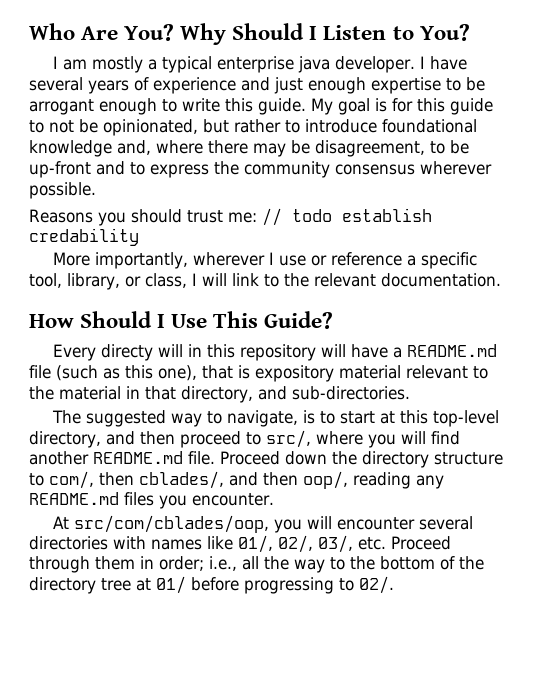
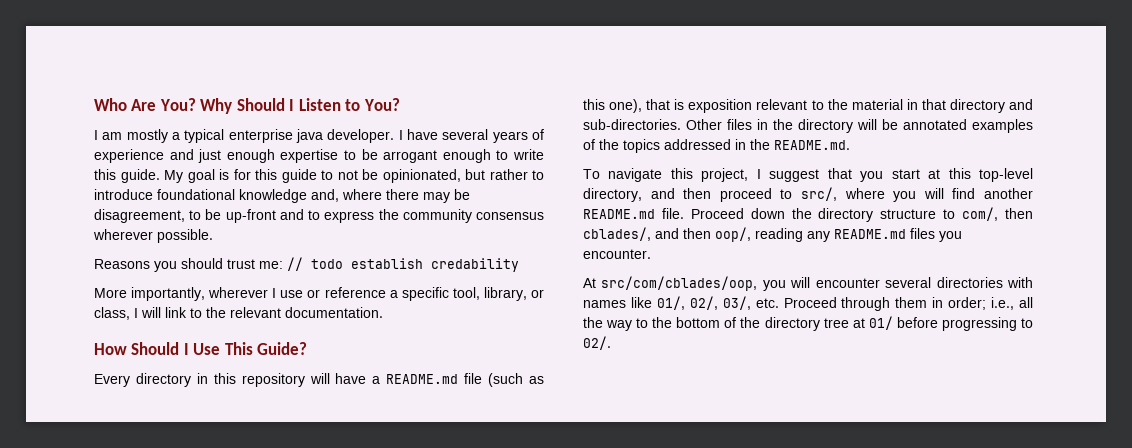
- Every directy will in this repository will have a README.md file (such as this one), that is expository material relevant to the material in that directory, and sub-directories.
- The suggested way to navigate, is to start at this top-level directory, and then proceed to src/, where you will find another README.md file.
+ Every directory in this repository will have a README.md file (such as this one), that is exposition relevant to the material in that directory and sub-directories. Other files in the directory will be annotated examples of the topics addressed in the README.md.
+ To navigate this project, I suggest that you start at this top-level directory, and then proceed to src/, where you will find another README.md file.

